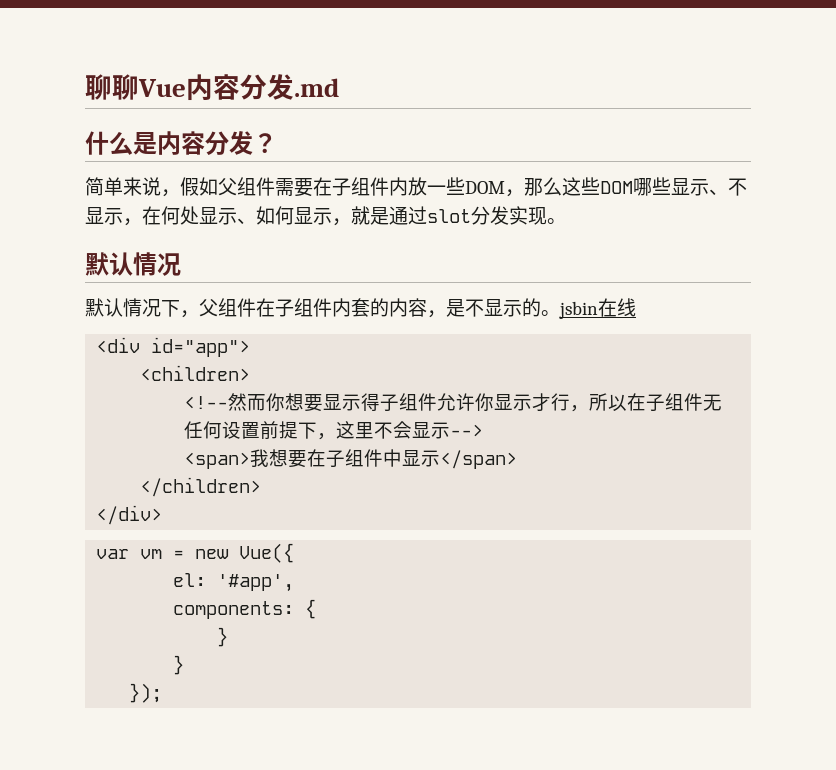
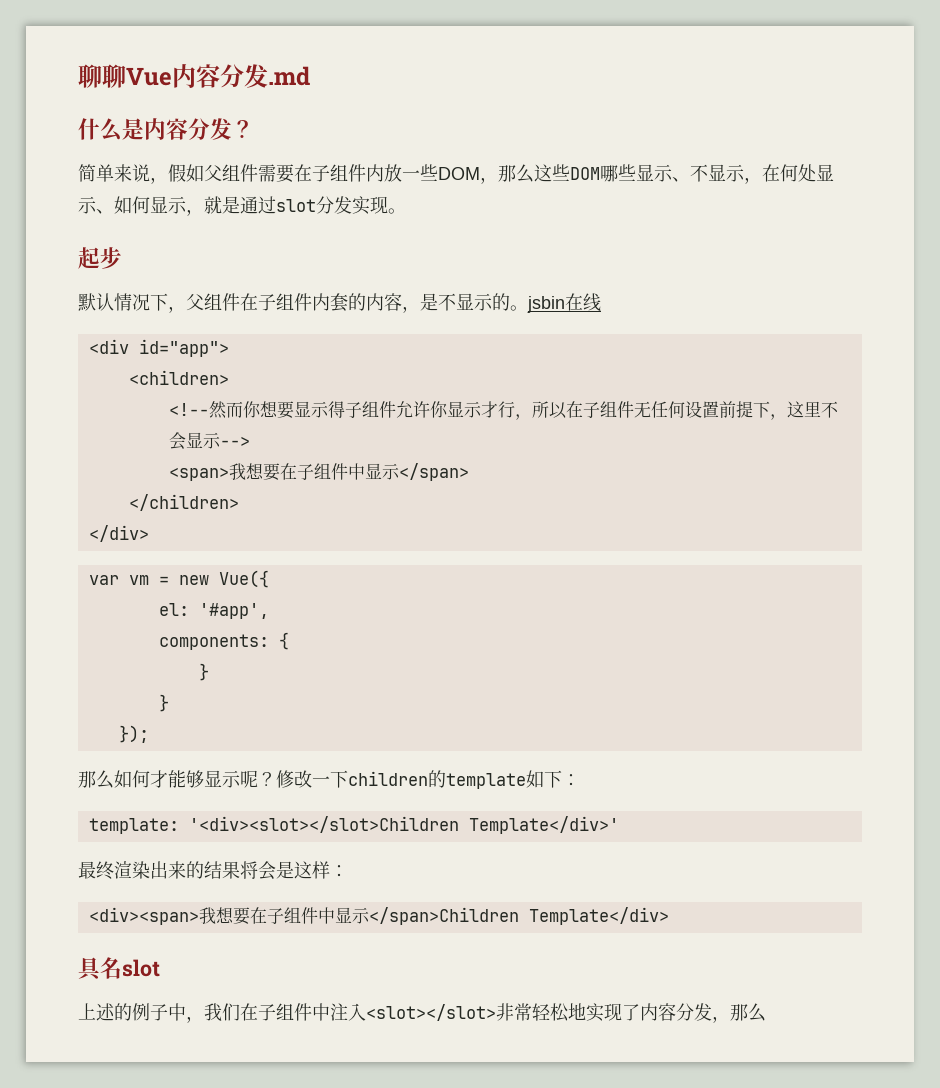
  简单来说，假如父组件需要在子组件内放一些DOM，那么这些DOM哪些显示、不显示，在何处显示、如何显示，就是通过slot分发实现。
- 默认情况
+ 起步
+ 那么如何才能够显示呢？修改一下children的template如下：
+ template: '<div><slot></slot>Children Template</div>'
+ 最终渲染出来的结果将会是这样：
+ <div><span>我想要在子组件中显示</span>Children Template</div>
+ 具名slot
+ 上述的例子中，我们在子组件中注入<slot></slot>非常轻松地实现了内容分发，那么

